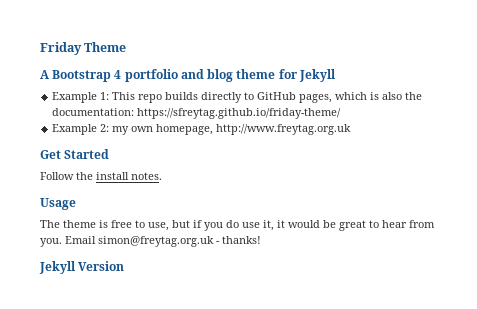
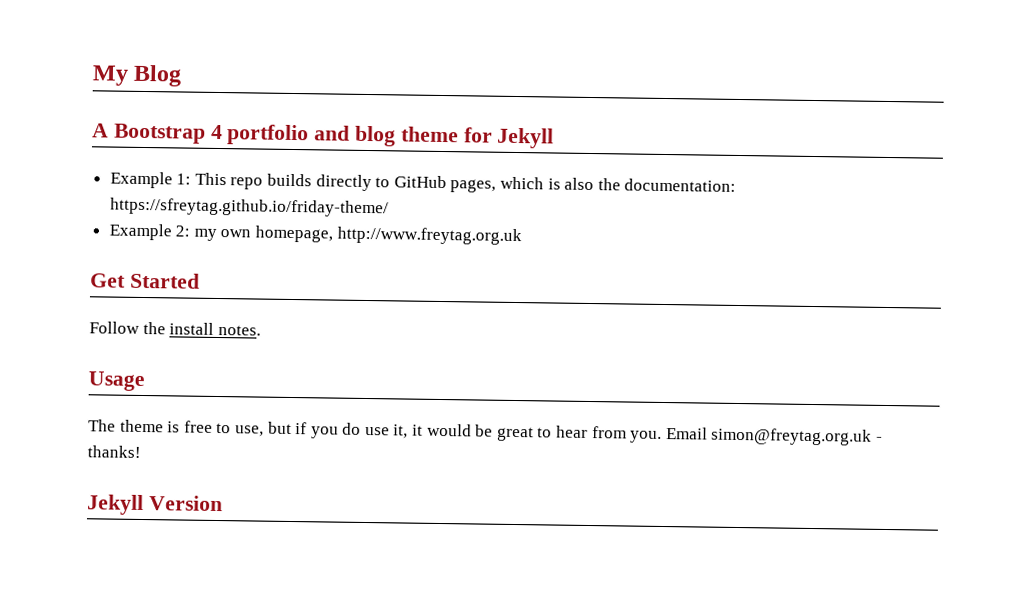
- Friday Theme
+ My Blog

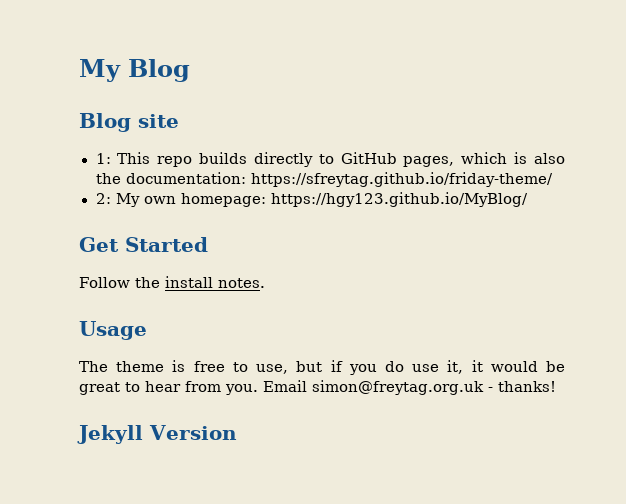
- A Bootstrap 4 portfolio and blog theme for Jekyll
- Example 1: This repo builds directly to GitHub pages, which is also the documentation: https://sfreytag.github.io/friday-theme/
+ Blog site
+ 1: This repo builds directly to GitHub pages, which is also the documentation: https://sfreytag.github.io/friday-theme/
- Example 2: my own homepage, http://www.freytag.org.uk
+ 2: My own homepage: https://hgy123.github.io/MyBlog/

